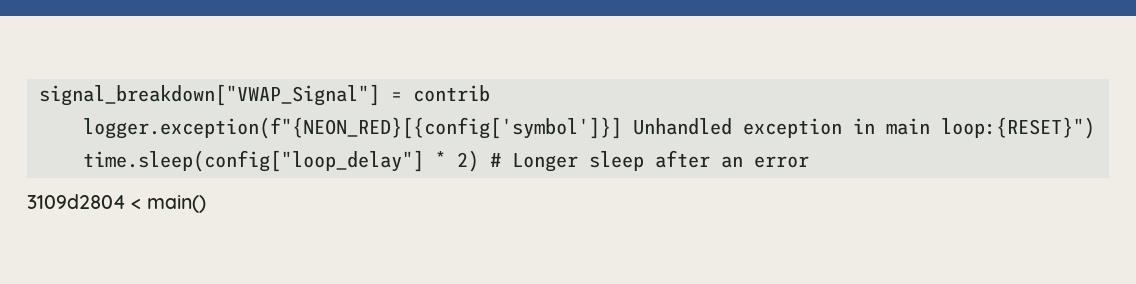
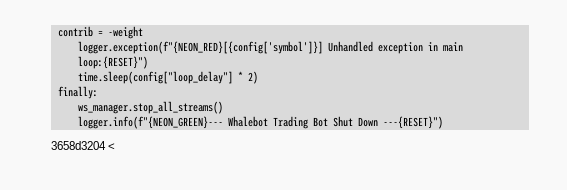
- signal_breakdown["VWAP_Signal"] = contrib
+ contrib = -weight
- time.sleep(config["loop_delay"] * 2) # Longer sleep after an error
- 3109d2804 < main()
+ time.sleep(config["loop_delay"] * 2)
+ finally:
+ ws_manager.stop_all_streams()
+ logger.info(f"{NEON_GREEN}--- Whalebot Trading Bot Shut Down ---{RESET}")
+ 3658d3204 <

